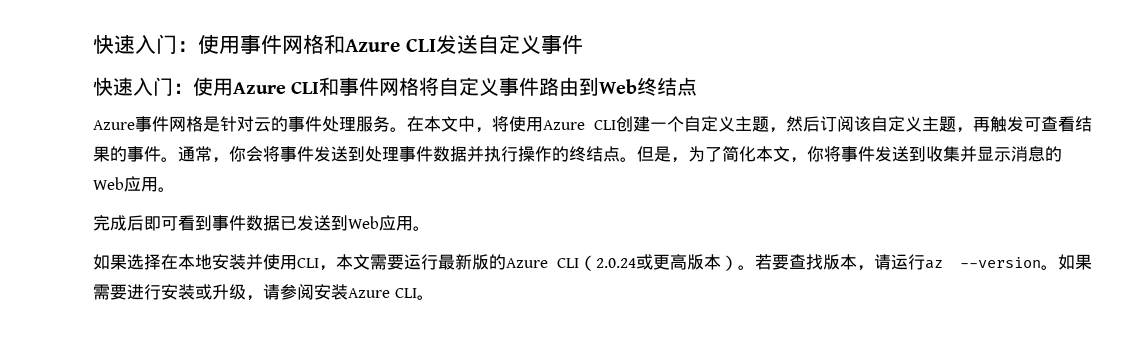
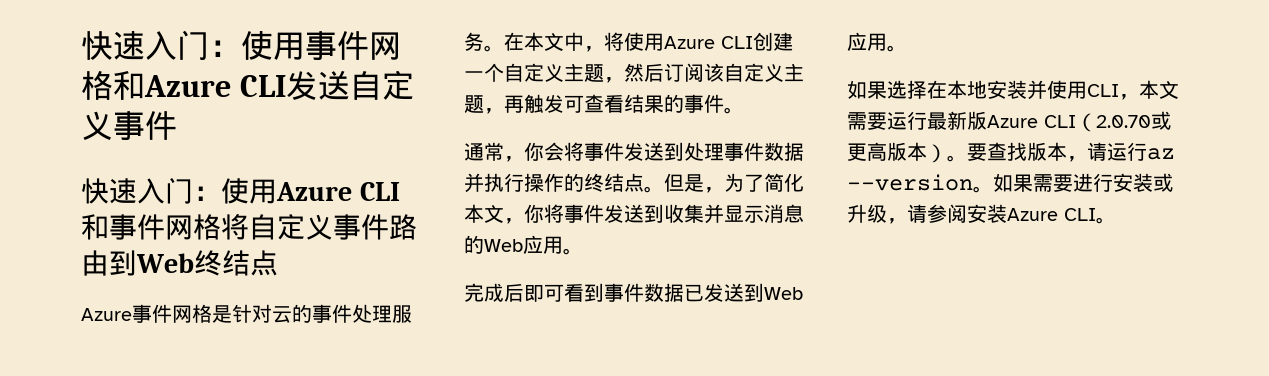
- 在本文中，将使用Azure CLI创建一个自定义主题，然后订阅该自定义主题，再触发可查看结果的事件。通常，你会将事件发送到处理事件数据并执行操作的终结点。
+ 在本文中，将使用Azure CLI创建一个自定义主题，然后订阅该自定义主题，再触发可查看结果的事件。
+ 通常，你会将事件发送到处理事件数据并执行操作的终结点。
- 如果选择在本地安装并使用CLI，本文需要运行最新版的Azure CLI（2.0.24或更高版本）。
+ 如果选择在本地安装并使用CLI，本文需要运行最新版Azure CLI（2.0.70或更高版本）。
- 若要查找版本，请运行az --version。
+ 要查找版本，请运行az --version。

